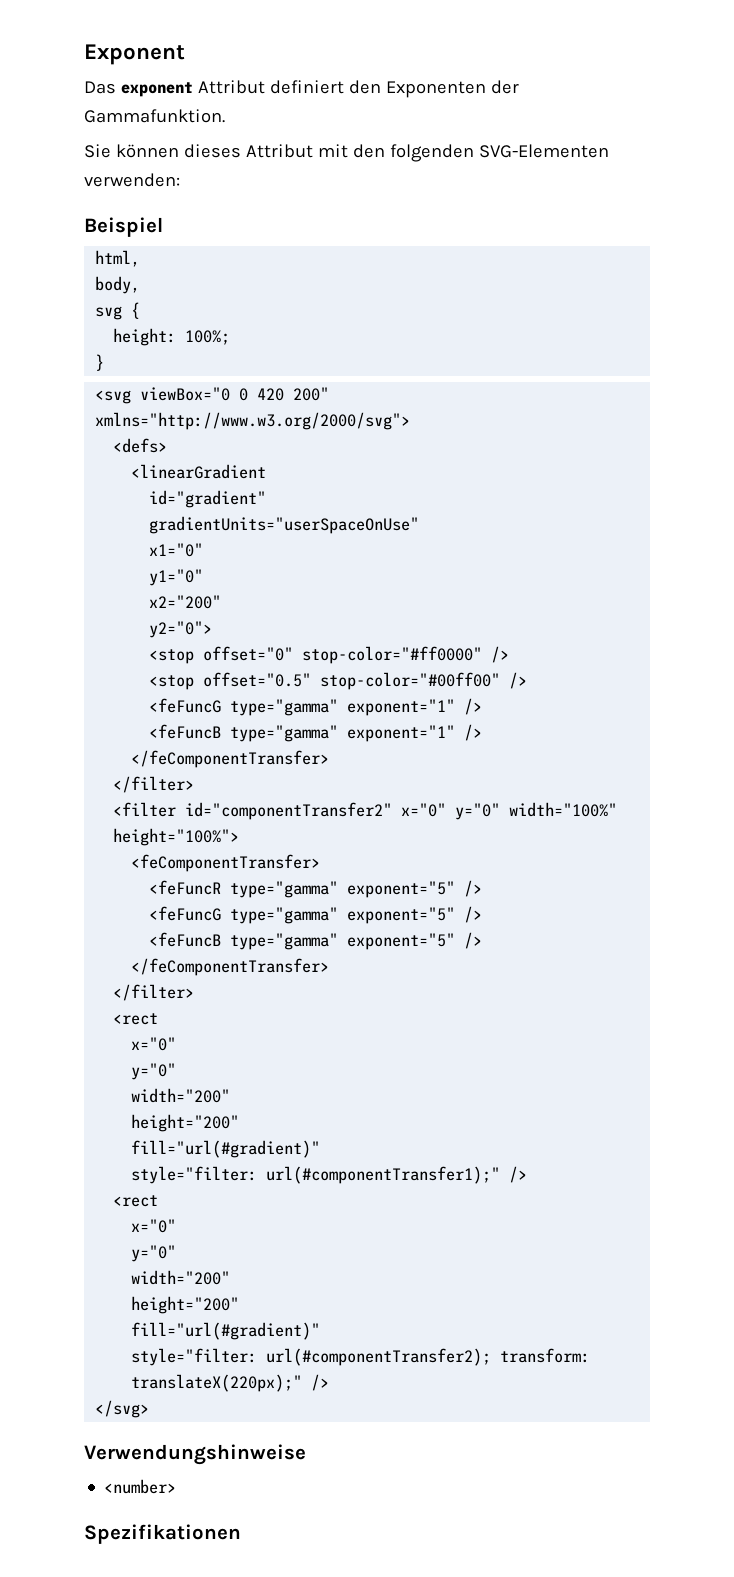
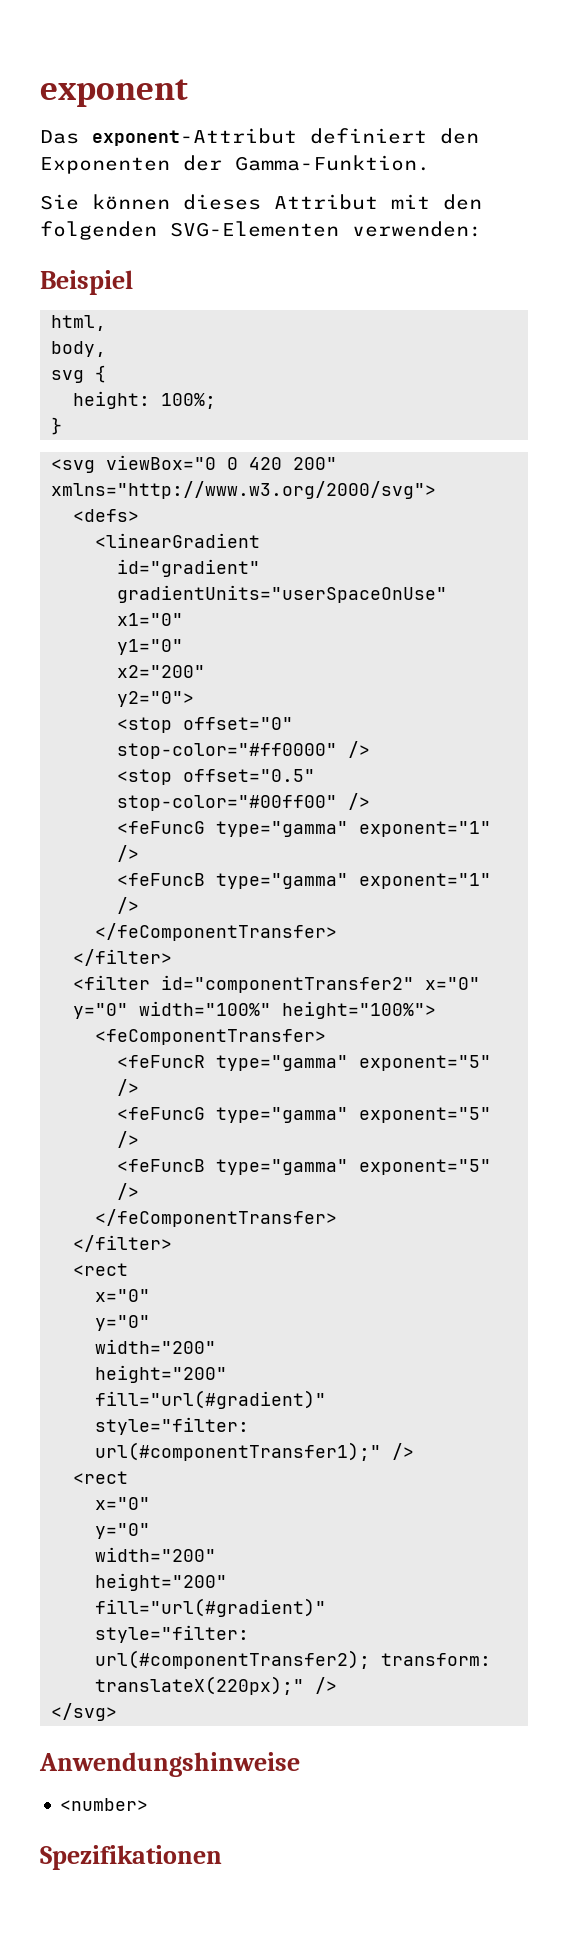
- Exponent
+ exponent
- Das exponent Attribut definiert den Exponenten der Gammafunktion.
+ Das exponent-Attribut definiert den Exponenten der Gamma-Funktion.
- Verwendungshinweise
+ Anwendungshinweise

